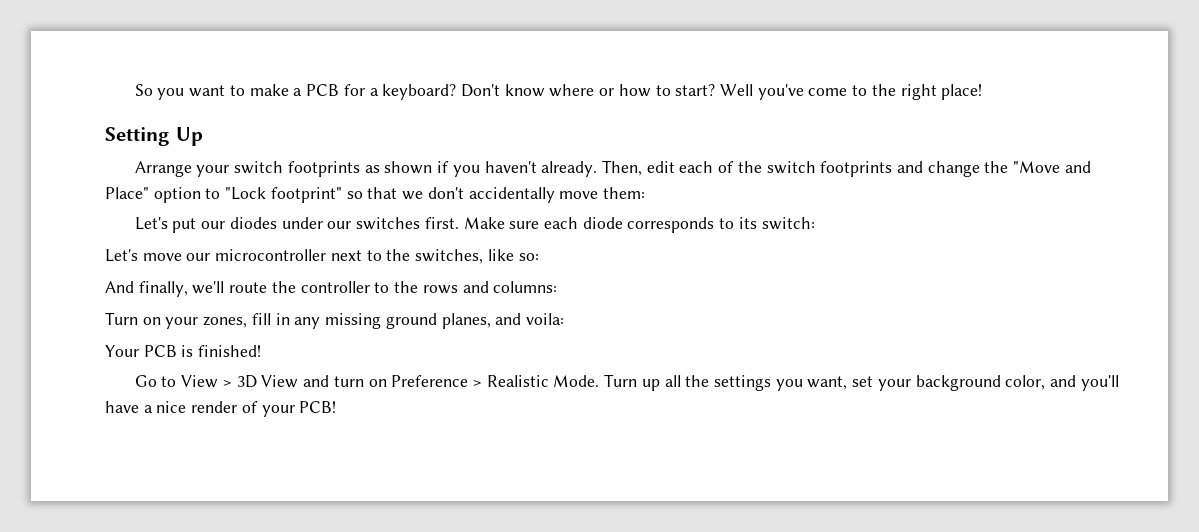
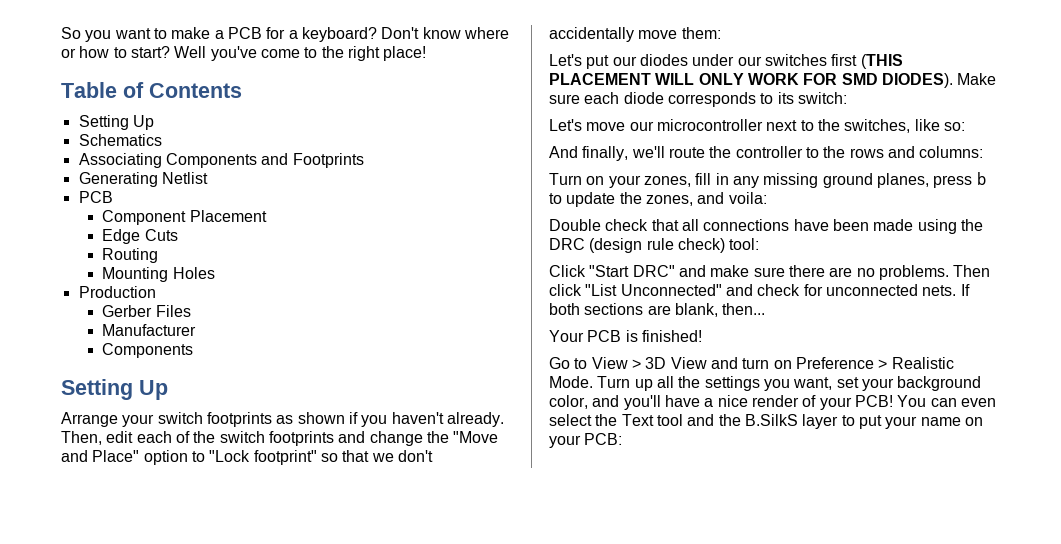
+ Table of Contents
+ Setting Up
+ Schematics
+ Associating Components and Footprints
+ Generating Netlist
+ PCB
+ Component Placement
+ Edge Cuts
+ Routing
+ Mounting Holes
+ Production
+ Gerber Files
+ Manufacturer
+ Components
- Let's put our diodes under our switches first.
+ Let's put our diodes under our switches first (THIS PLACEMENT WILL ONLY WORK FOR SMD DIODES).
- Turn on your zones, fill in any missing ground planes, and voila:
+ Turn on your zones, fill in any missing ground planes, press b to update the zones, and voila:
+ Double check that all connections have been made using the DRC (design rule check) tool:
+ Click "Start DRC" and make sure there are no problems. Then click "List Unconnected" and check for unconnected nets. If both sections are blank, then...
+ You can even select the Text tool and the B.SilkS layer to put your name on your PCB:

